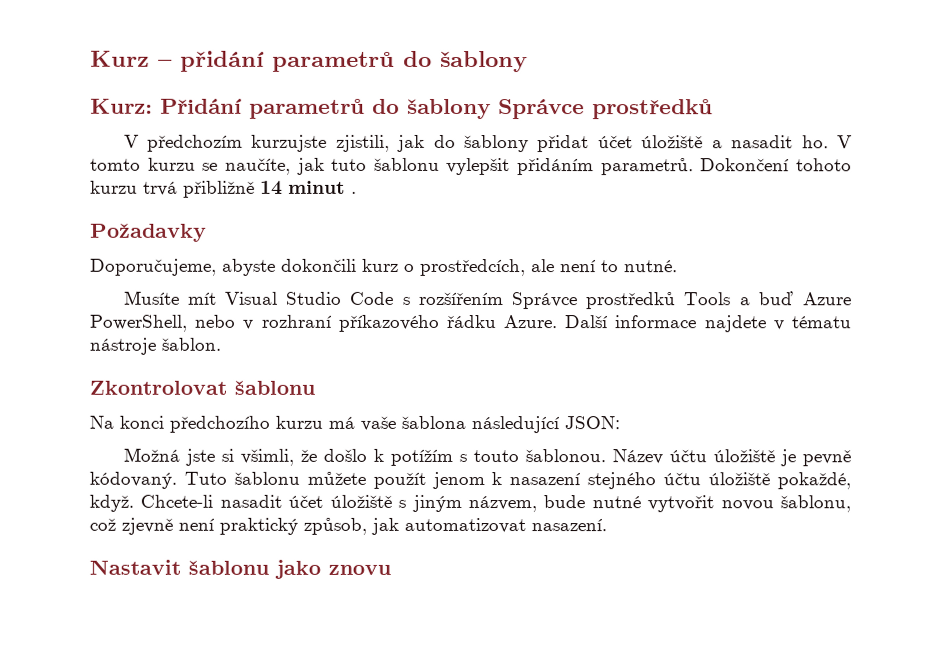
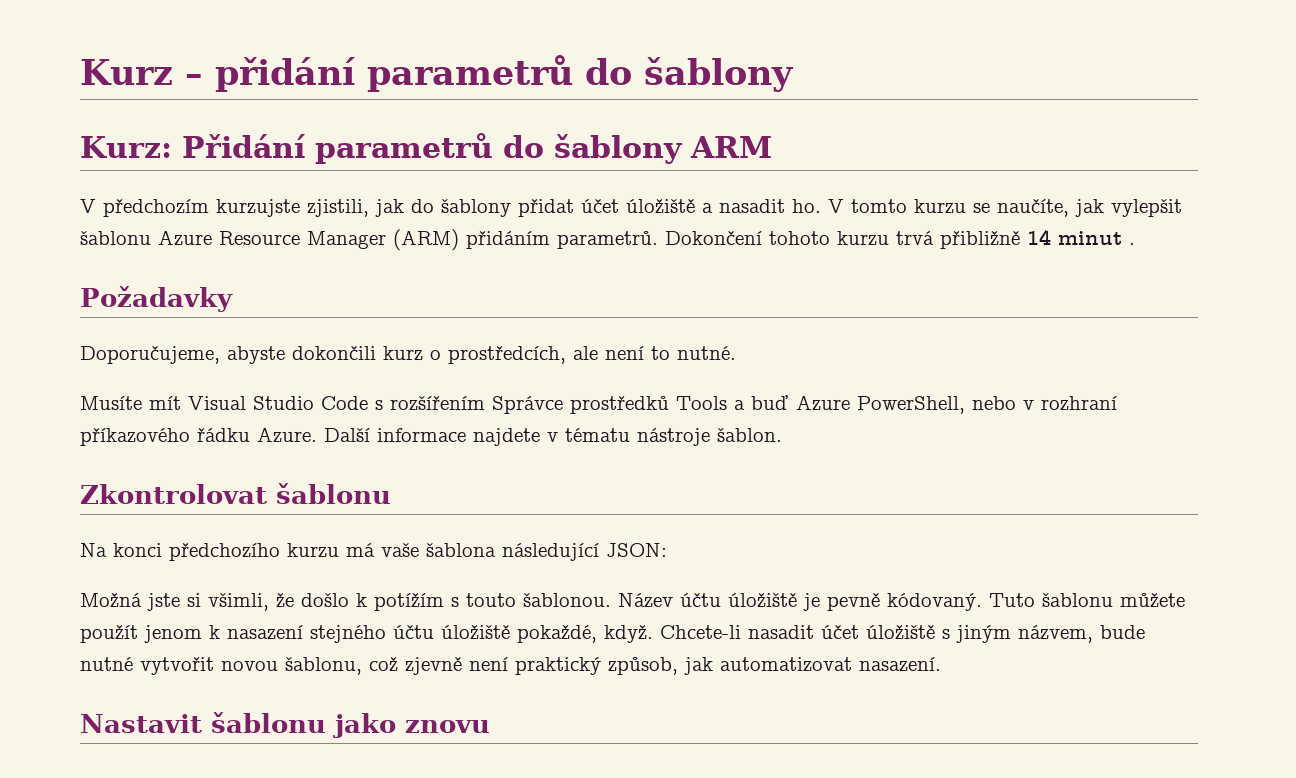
- Kurz: Přidání parametrů do šablony Správce prostředků
+ Kurz: Přidání parametrů do šablony ARM
- V tomto kurzu se naučíte, jak tuto šablonu vylepšit přidáním parametrů.
+ V tomto kurzu se naučíte, jak vylepšit šablonu Azure Resource Manager (ARM) přidáním parametrů.

